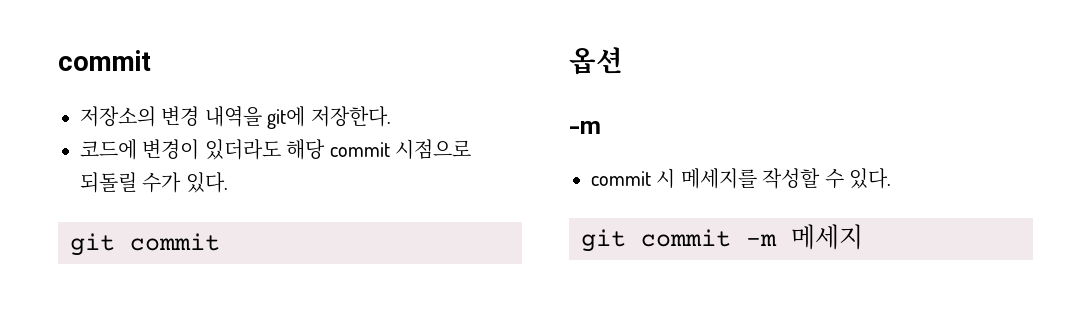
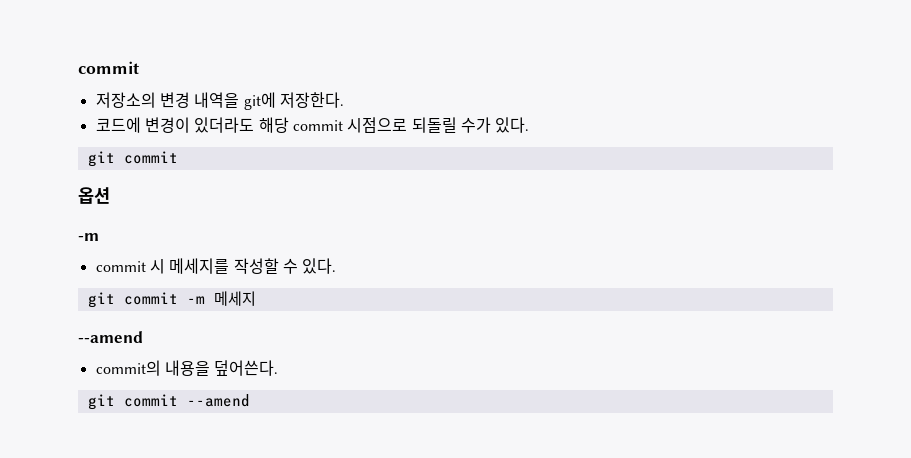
  git commit -m 메세지
+ --amend
+ commit의 내용을 덮어쓴다.
+ git commit --amend

